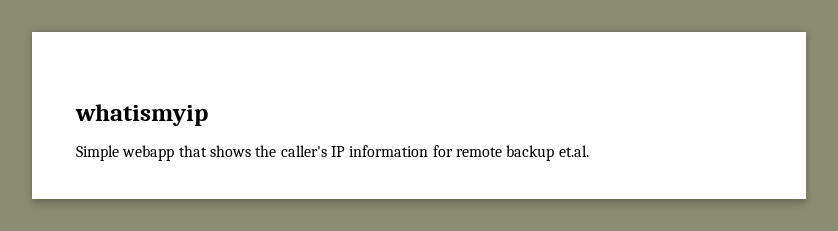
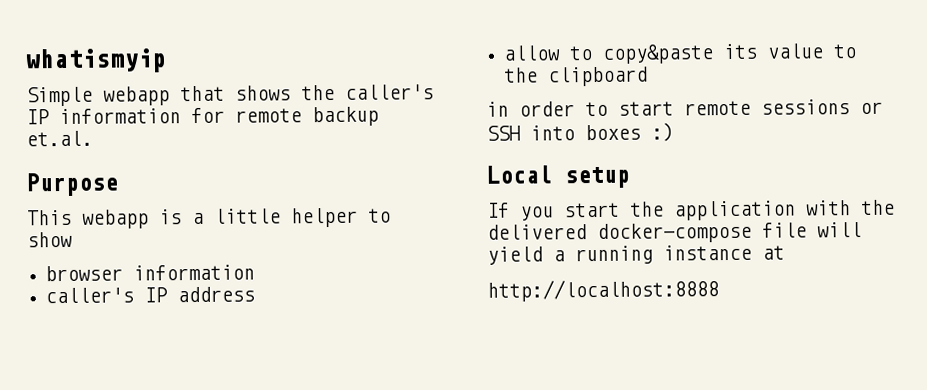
+ Purpose
+ This webapp is a little helper to show
+ browser information
+ caller's IP address
+ allow to copy&paste its value to the clipboard
+ in order to start remote sessions or SSH into boxes :)
+ Local setup
+ If you start the application with the delivered docker-compose file will yield a running instance at
+ http://localhost:8888

